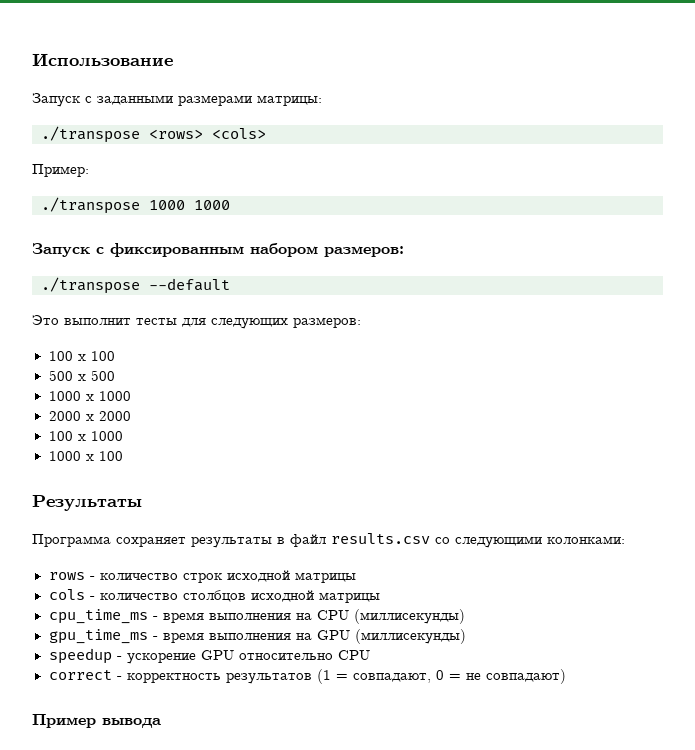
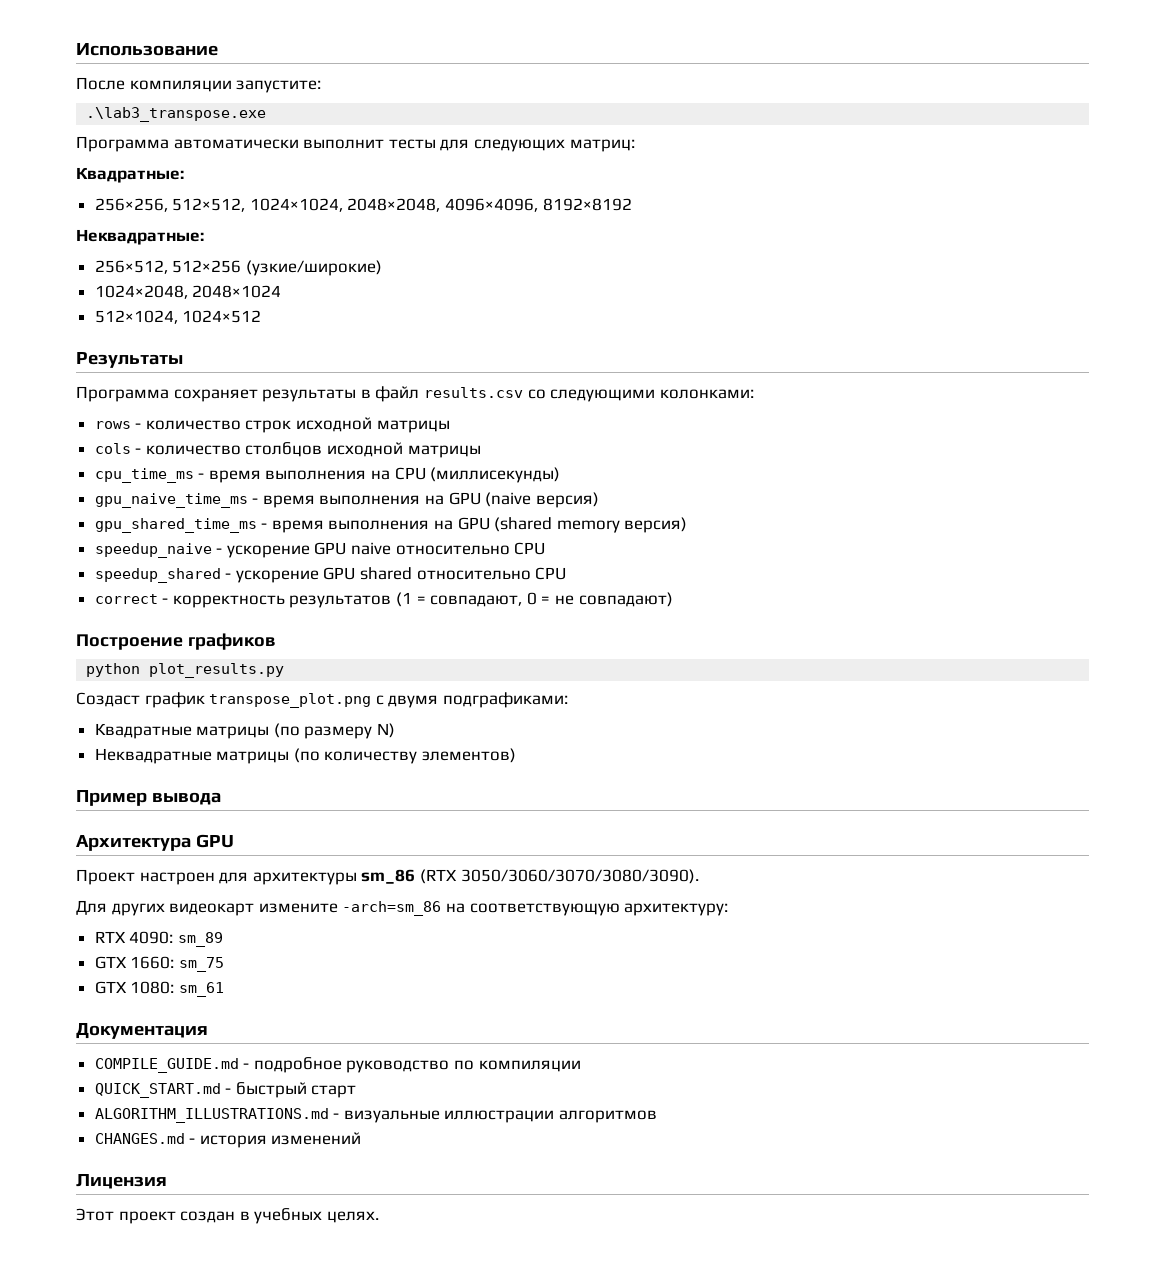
- Запуск с заданными размерами матрицы:
- ./transpose <rows> <cols>
- Пример:
- ./transpose 1000 1000
- Запуск с фиксированным набором размеров:
- ./transpose --default
- Это выполнит тесты для следующих размеров:
- 100 x 100
- 500 x 500
- 1000 x 1000
- 2000 x 2000
- 100 x 1000
- 1000 x 100
+ После компиляции запустите:
+ .\lab3_transpose.exe
+ Программа автоматически выполнит тесты для следующих матриц:
+ Квадратные:
+ 256×256, 512×512, 1024×1024, 2048×2048, 4096×4096, 8192×8192
+ Неквадратные:
+ 256×512, 512×256 (узкие/широкие)
+ 1024×2048, 2048×1024
+ 512×1024, 1024×512
- gpu_time_ms - время выполнения на GPU (миллисекунды)
- speedup - ускорение GPU относительно CPU
+ gpu_naive_time_ms - время выполнения на GPU (naive версия)
+ gpu_shared_time_ms - время выполнения на GPU (shared memory версия)
+ speedup_naive - ускорение GPU naive относительно CPU
+ speedup_shared - ускорение GPU shared относительно CPU
+ Построение графиков
+ python plot_results.py
+ Создаст график transpose_plot.png с двумя подграфиками:
+ Квадратные матрицы (по размеру N)
+ Неквадратные матрицы (по количеству элементов)
  Пример вывода
+ Архитектура GPU
+ Проект настроен для архитектуры sm_86 (RTX 3050/3060/3070/3080/3090).
+ Для других видеокарт измените -arch=sm_86 на соответствующую архитектуру:
+ RTX 4090: sm_89
+ GTX 1660: sm_75
+ GTX 1080: sm_61
+ Документация
+ COMPILE_GUIDE.md - подробное руководство по компиляции
+ QUICK_START.md - быстрый старт
+ ALGORITHM_ILLUSTRATIONS.md - визуальные иллюстрации алгоритмов
+ CHANGES.md - история изменений
+ Лицензия
+ Этот проект создан в учебных целях.

